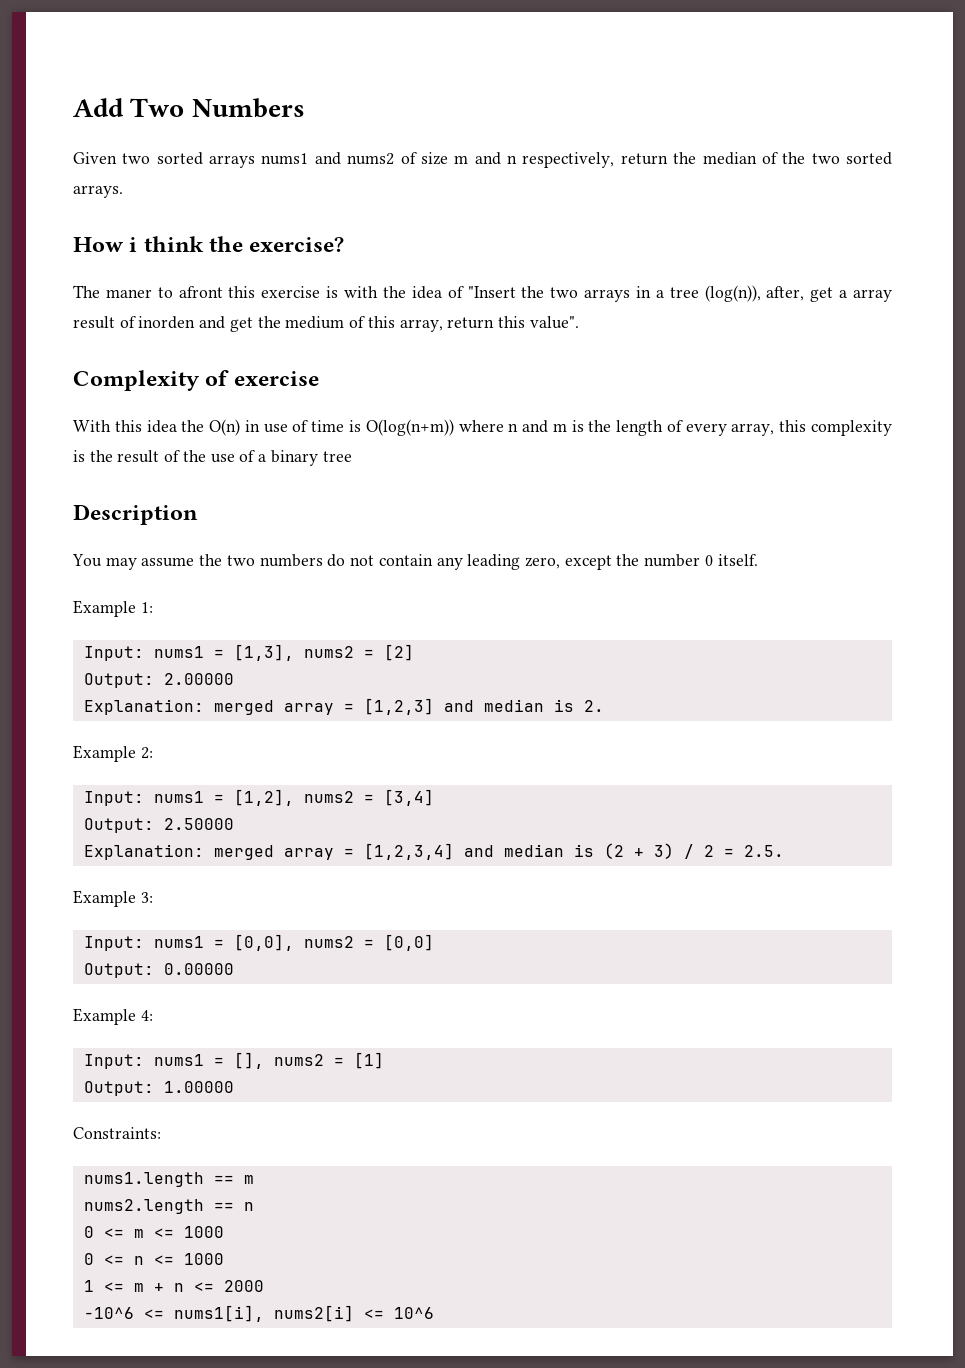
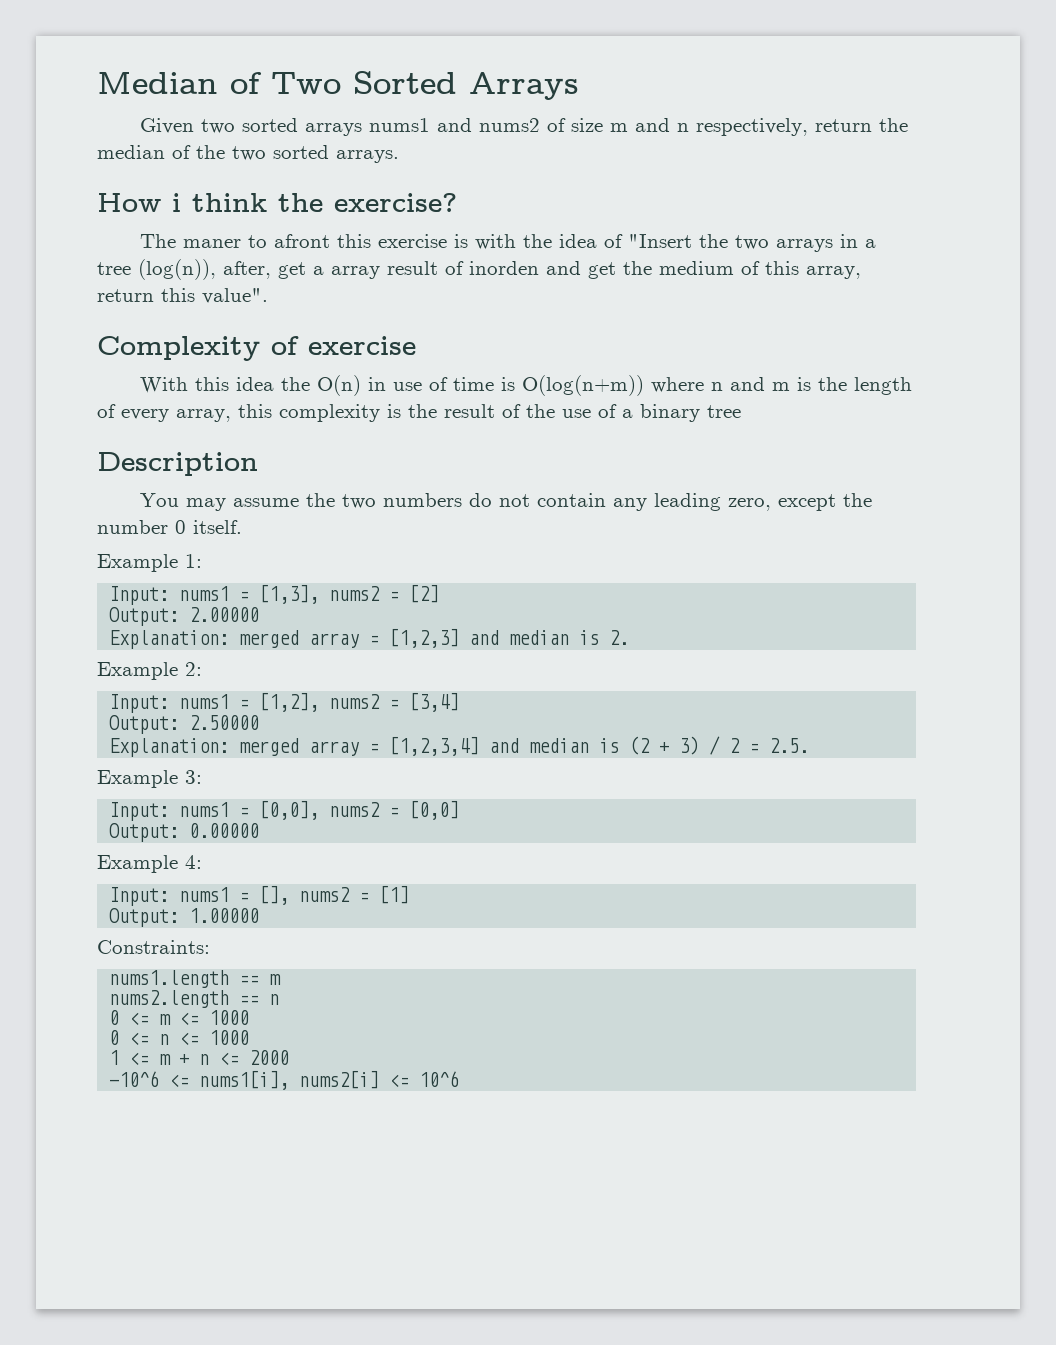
- Add Two Numbers
+ Median of Two Sorted Arrays

